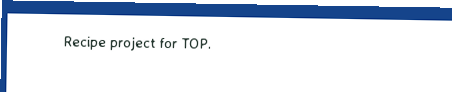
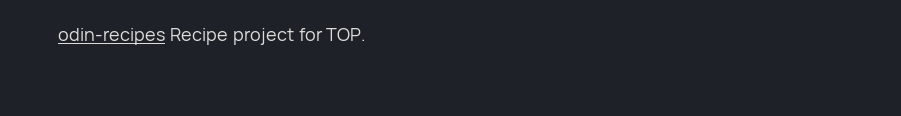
- Recipe project for TOP.
+ odin-recipes Recipe project for TOP.

